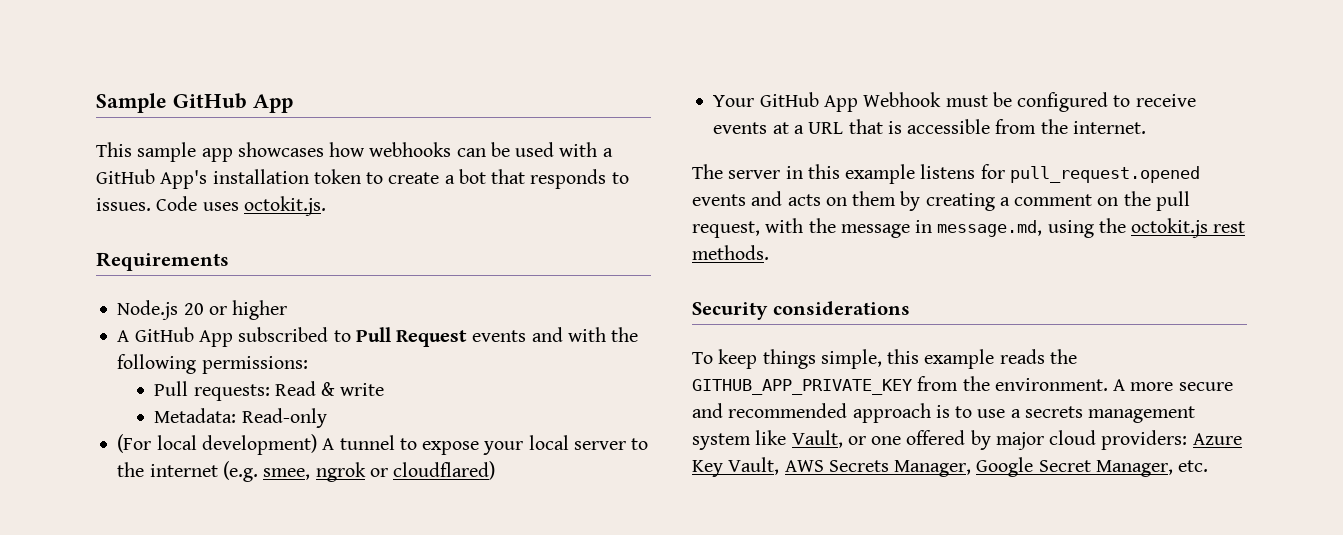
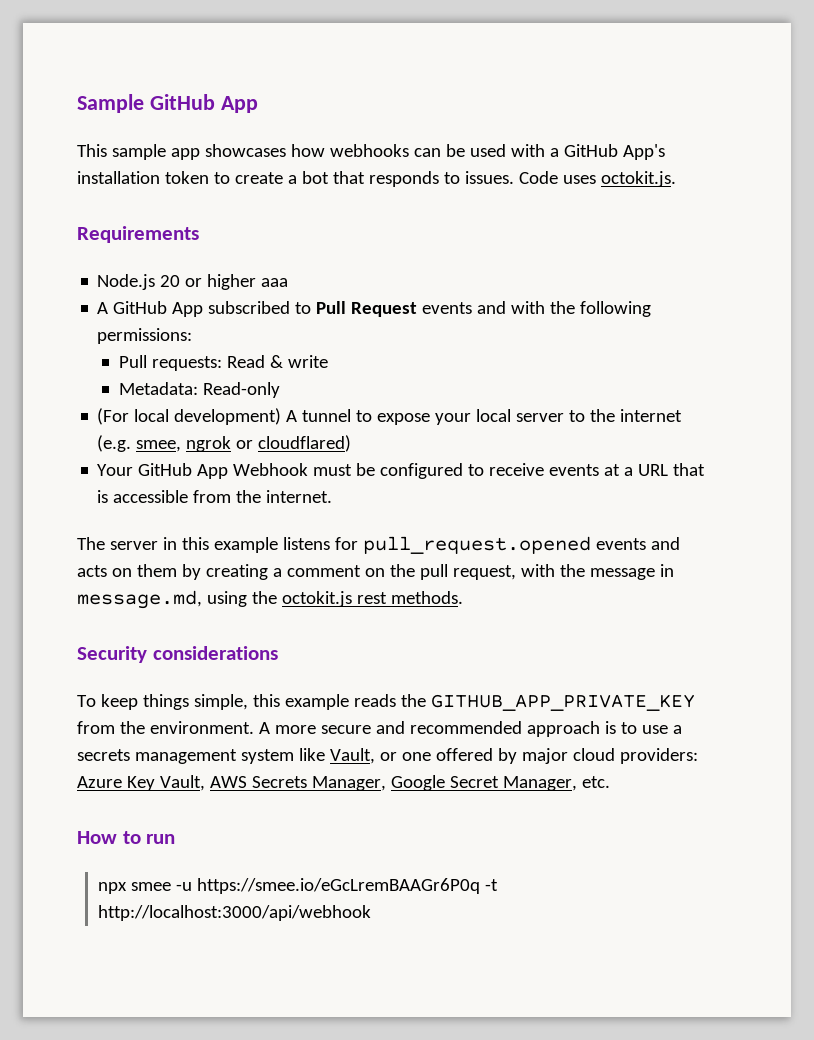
- Node.js 20 or higher
+ Node.js 20 or higher aaa
+ How to run
+ npx smee -u https://smee.io/eGcLremBAAGr6P0q -t http://localhost:3000/api/webhook

